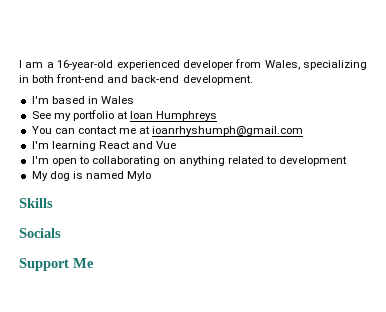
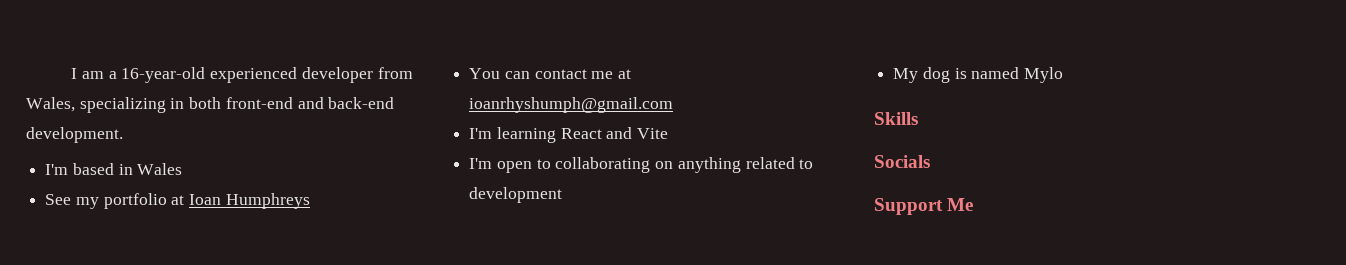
- I'm learning React and Vue
+ I'm learning React and Vite

